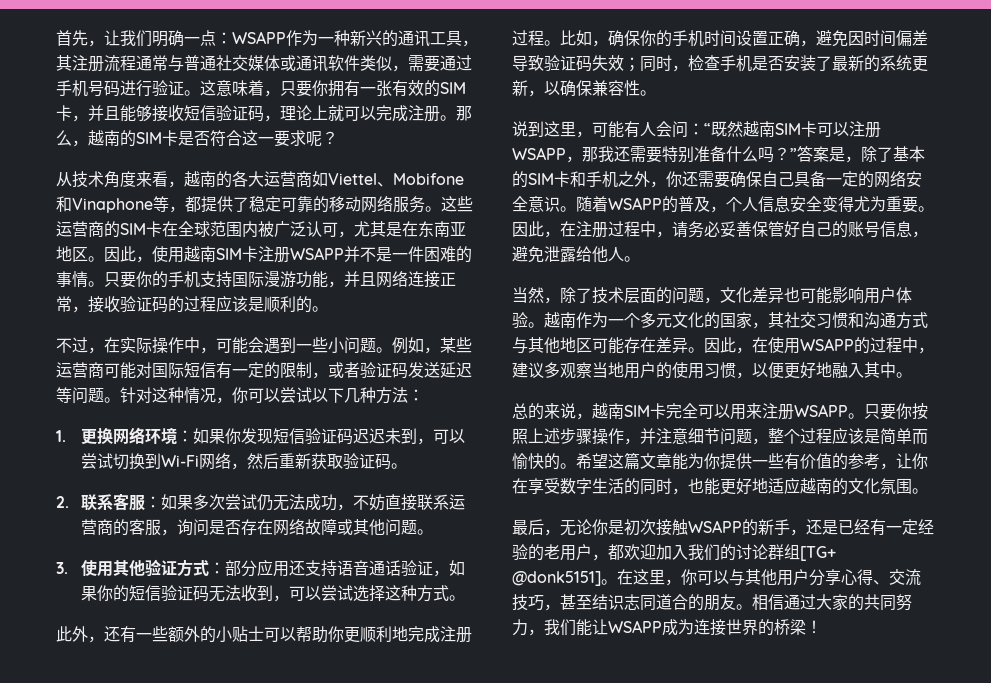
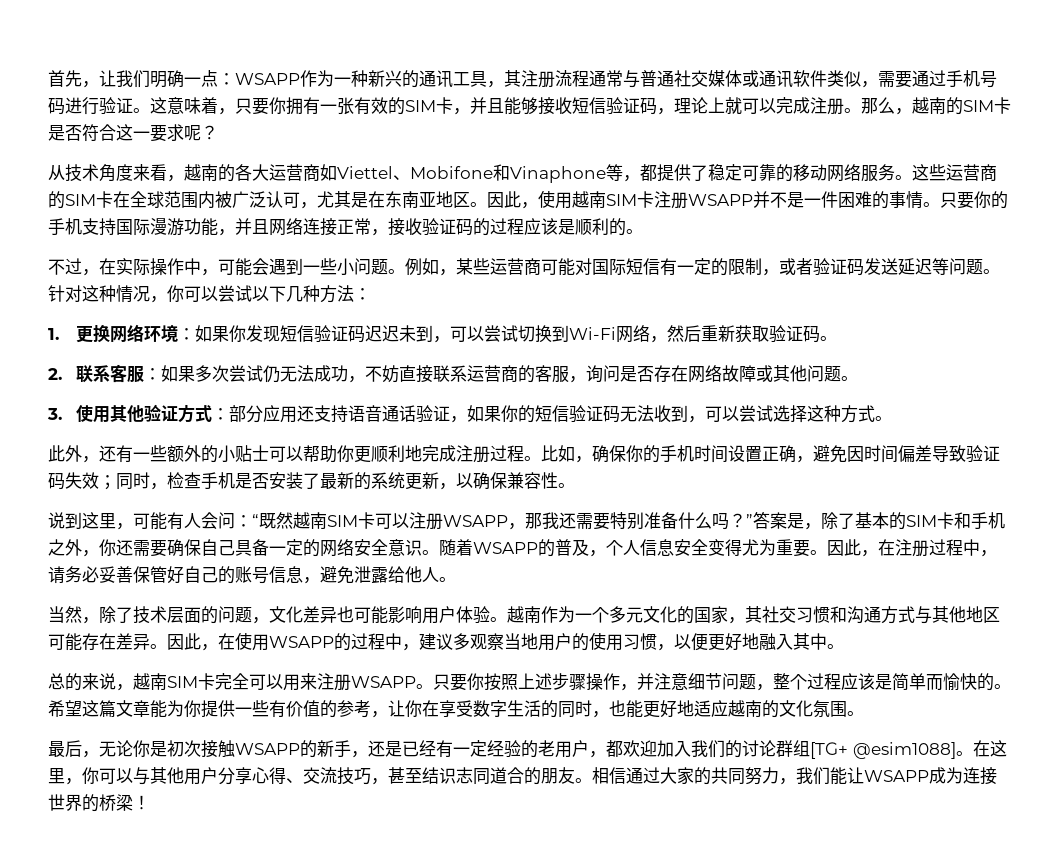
- 最后，无论你是初次接触WSAPP的新手，还是已经有一定经验的老用户，都欢迎加入我们的讨论群组[TG+ @donk5151]。
+ 最后，无论你是初次接触WSAPP的新手，还是已经有一定经验的老用户，都欢迎加入我们的讨论群组[TG+ @esim1088]。

